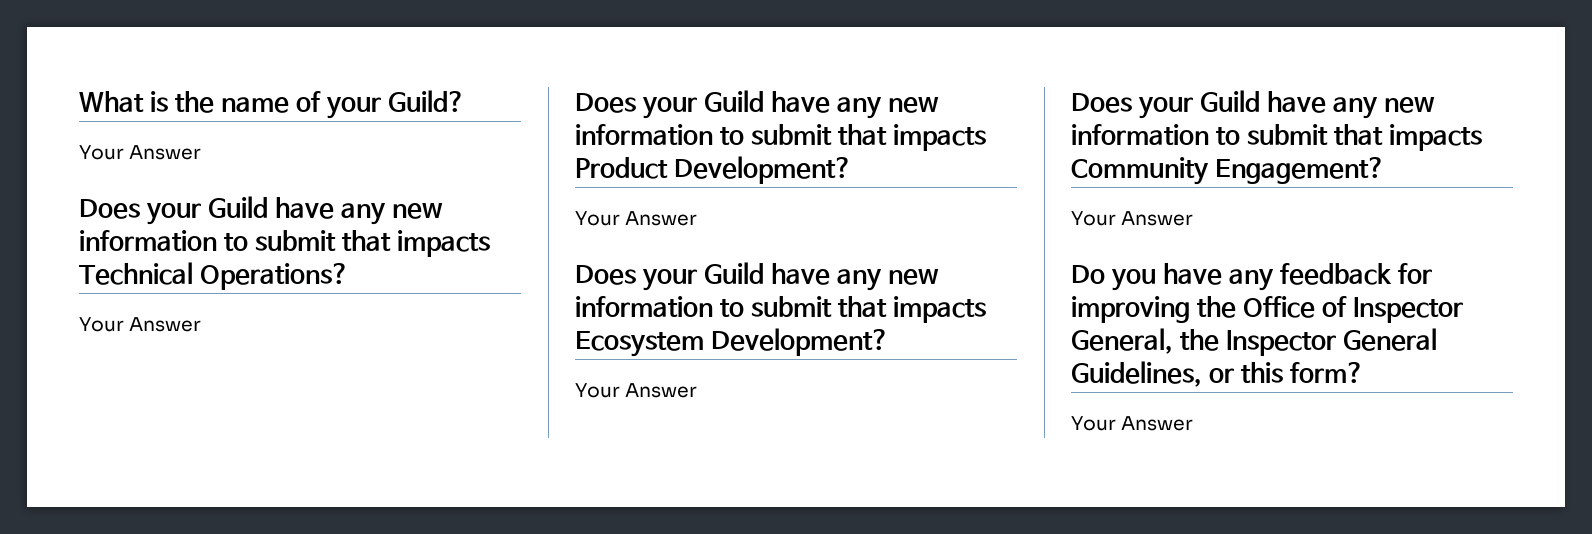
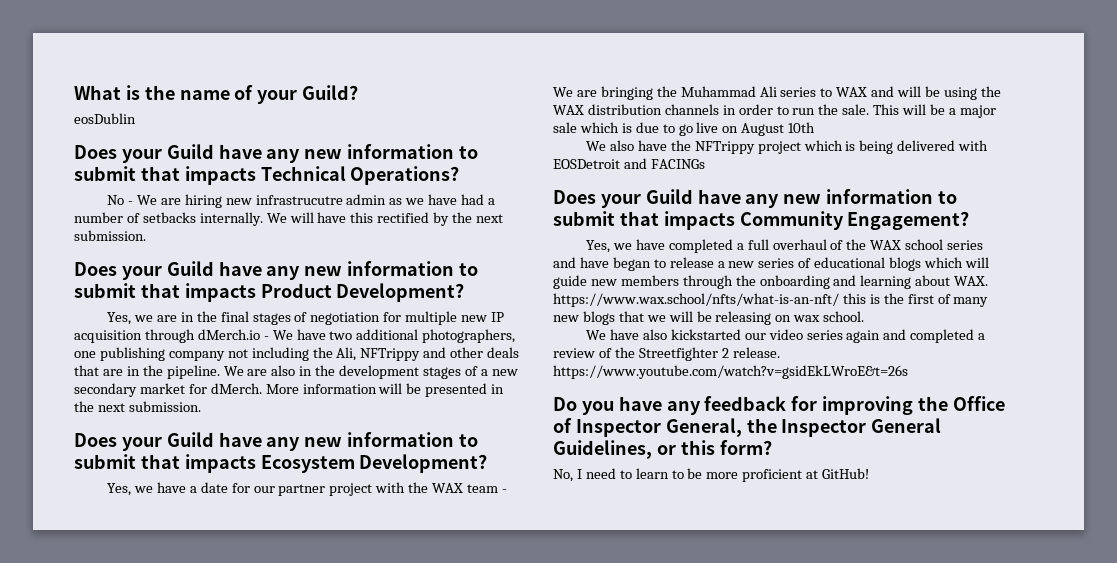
  What is the name of your Guild?
- Your Answer
+ eosDublin
  Does your Guild have any new information to submit that impacts Technical Operations?
- Your Answer
+ No - We are hiring new infrastrucutre admin as we have had a number of setbacks internally. We will have this rectified by the next submission.
  Does your Guild have any new information to submit that impacts Product Development?
- Your Answer
+ Yes, we are in the final stages of negotiation for multiple new IP acquisition through dMerch.io - We have two additional photographers, one publishing company not including the Ali, NFTrippy and other deals that are in the pipeline. We are also in the development stages of a new secondary market for dMerch. More information will be presented in the next submission.
  Does your Guild have any new information to submit that impacts Ecosystem Development?
- Your Answer
+ Yes, we have a date for our partner project with the WAX team - We are bringing the Muhammad Ali series to WAX and will be using the WAX distribution channels in order to run the sale. This will be a major sale which is due to go live on August 10th
+ We also have the NFTrippy project which is being delivered with EOSDetroit and FACINGs
  Does your Guild have any new information to submit that impacts Community Engagement?
- Your Answer
+ Yes, we have completed a full overhaul of the WAX school series and have began to release a new series of educational blogs which will guide new members through the onboarding and learning about WAX. https://www.wax.school/nfts/what-is-an-nft/ this is the first of many new blogs that we will be releasing on wax school.
+ We have also kickstarted our video series again and completed a review of the Streetfighter 2 release. https://www.youtube.com/watch?v=gsidEkLWroE&t=26s
  Do you have any feedback for improving the Office of Inspector General, the Inspector General Guidelines, or this form?
- Your Answer
+ No, I need to learn to be more proficient at GitHub!

